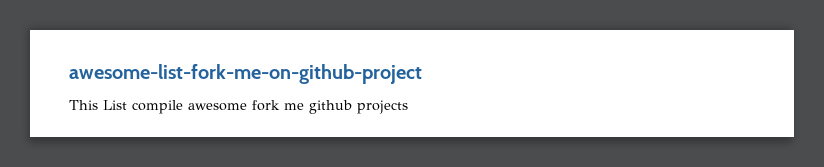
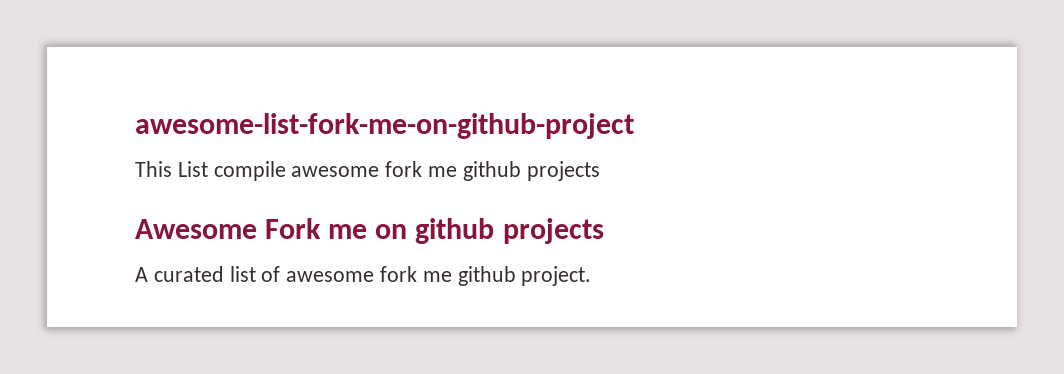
+ Awesome Fork me on github projects
+ A curated list of awesome fork me github project.

